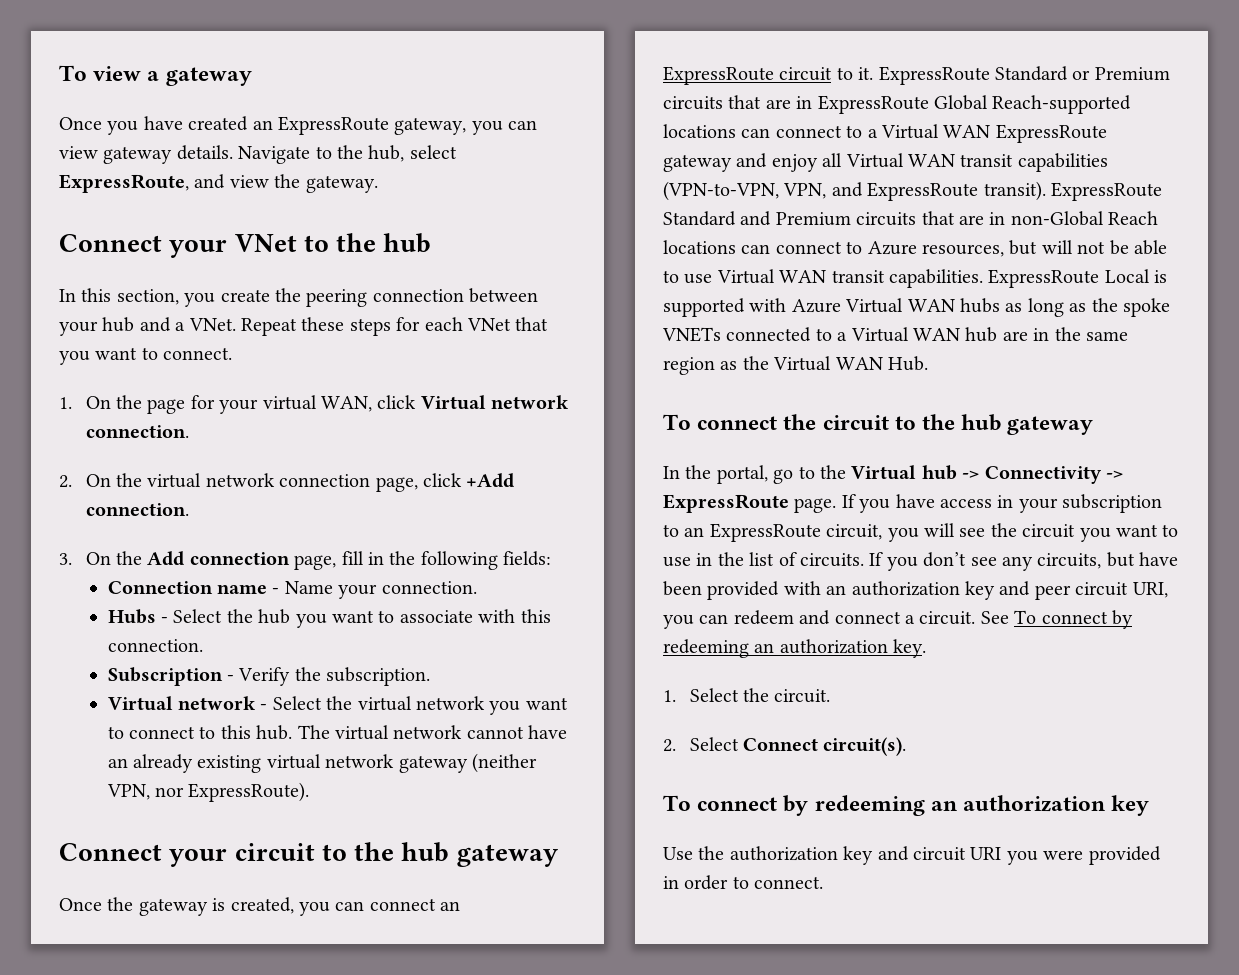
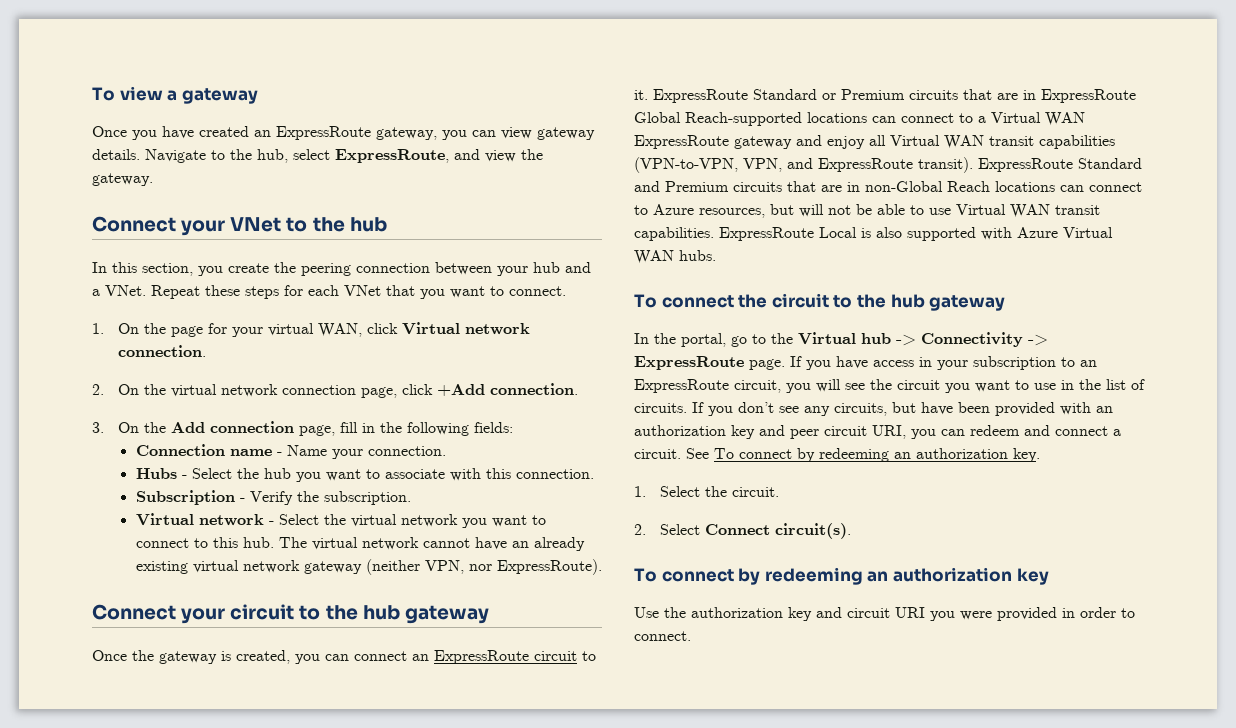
- ExpressRoute Local is supported with Azure Virtual WAN hubs as long as the spoke VNETs connected to a Virtual WAN hub are in the same region as the Virtual WAN Hub.
+ ExpressRoute Local is also supported with Azure Virtual WAN hubs.

